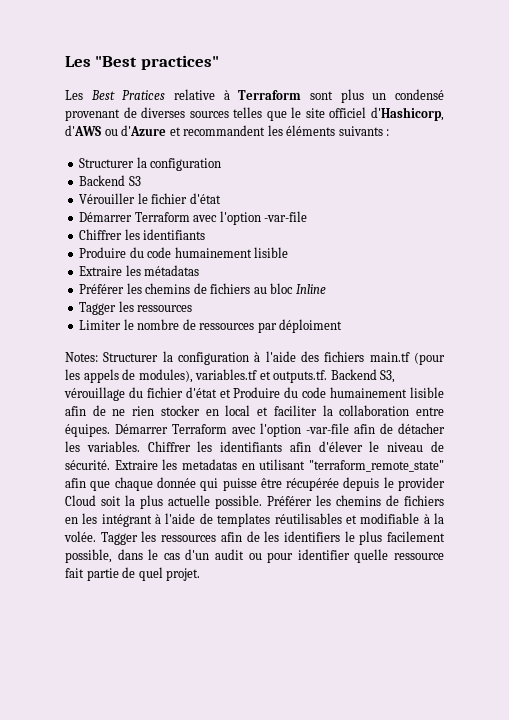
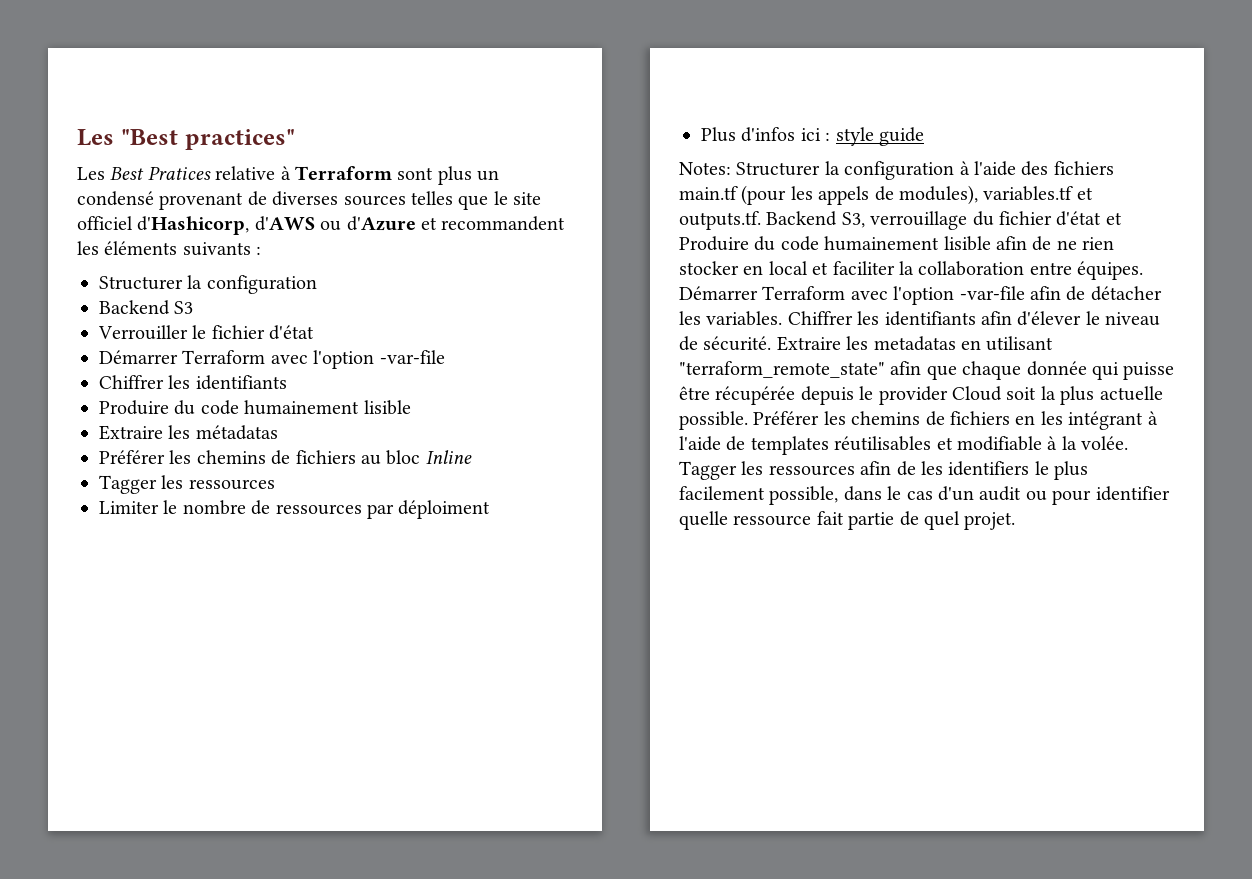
- Vérouiller le fichier d'état
+ Verrouiller le fichier d'état
+ Plus d'infos ici : style guide
- Notes: Structurer la configuration à l'aide des fichiers main.tf (pour les appels de modules), variables.tf et outputs.tf. Backend S3, vérouillage du fichier d'état et Produire du code humainement lisible afin de ne rien stocker en local et faciliter la collaboration entre équipes.
+ Notes: Structurer la configuration à l'aide des fichiers main.tf (pour les appels de modules), variables.tf et outputs.tf. Backend S3, verrouillage du fichier d'état et Produire du code humainement lisible afin de ne rien stocker en local et faciliter la collaboration entre équipes.

